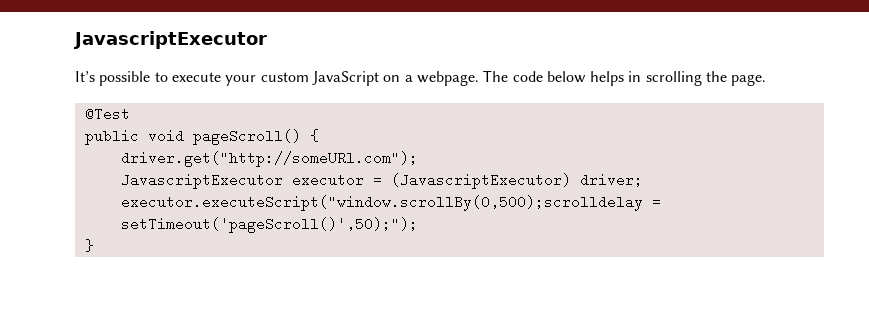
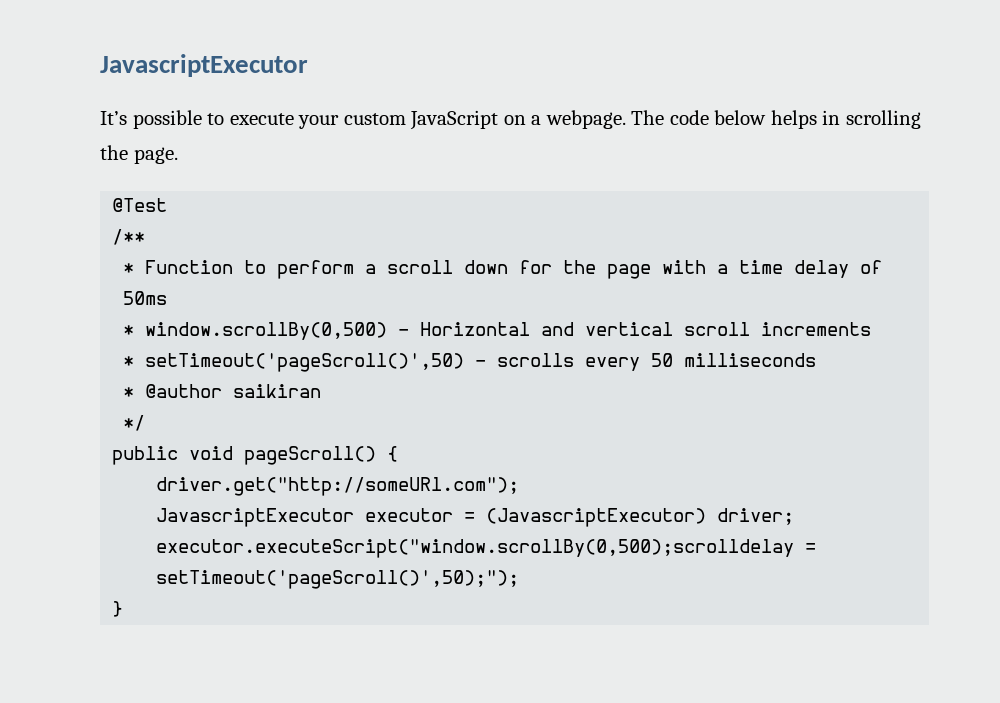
+ /**
+ * Function to perform a scroll down for the page with a time delay of 50ms
+ * window.scrollBy(0,500) - Horizontal and vertical scroll increments
+ * setTimeout('pageScroll()',50) - scrolls every 50 milliseconds
+ * @author saikiran
+ */

